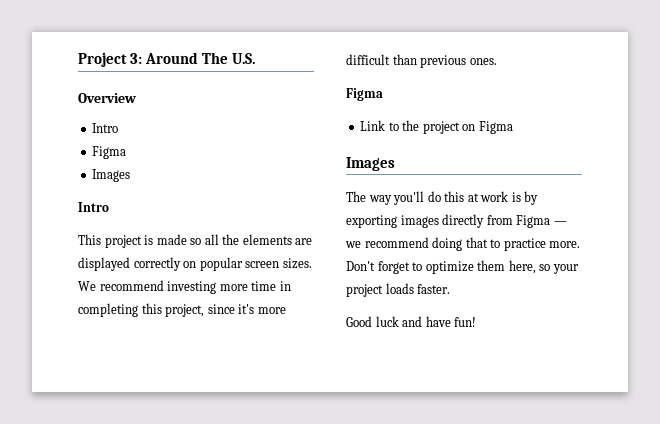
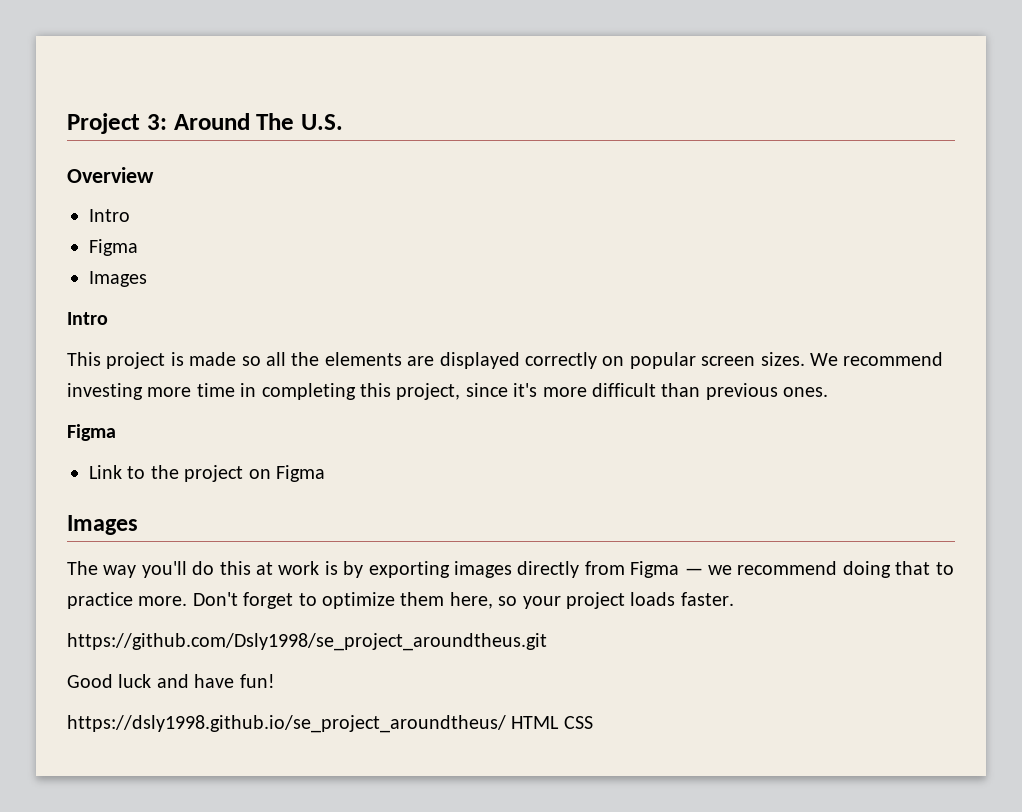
+ https://github.com/Dsly1998/se_project_aroundtheus.git
+ https://dsly1998.github.io/se_project_aroundtheus/ HTML CSS

